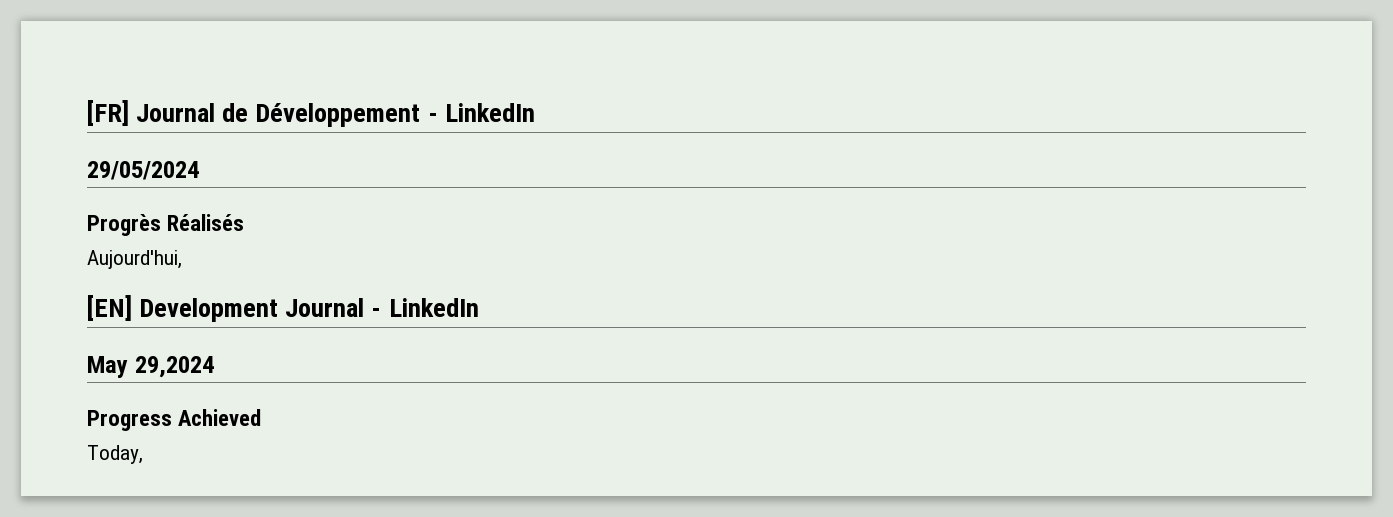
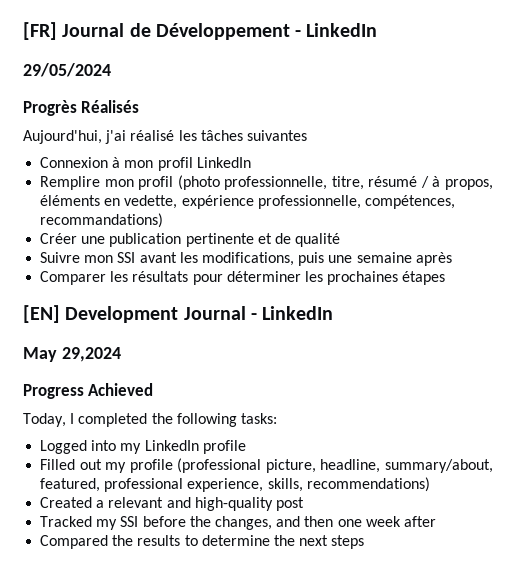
- Aujourd'hui,
+ Aujourd'hui, j'ai réalisé les tâches suivantes
+ Connexion à mon profil LinkedIn
+ Remplire mon profil (photo professionnelle, titre, résumé / à propos, éléments en vedette, expérience professionnelle, compétences, recommandations)
+ Créer une publication pertinente et de qualité
+ Suivre mon SSI avant les modifications, puis une semaine après
+ Comparer les résultats pour déterminer les prochaines étapes
- Today,
+ Today, I completed the following tasks:
+ Logged into my LinkedIn profile
+ Filled out my profile (professional picture, headline, summary/about, featured, professional experience, skills, recommendations)
+ Created a relevant and high-quality post
+ Tracked my SSI before the changes, and then one week after
+ Compared the results to determine the next steps

